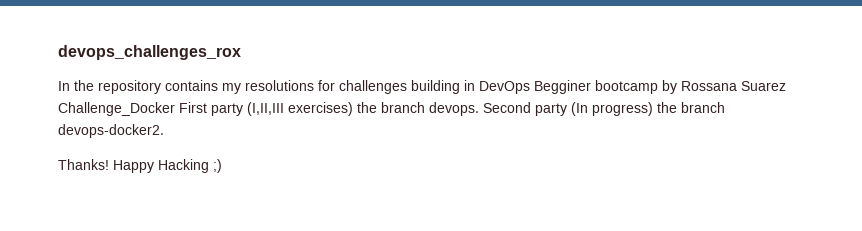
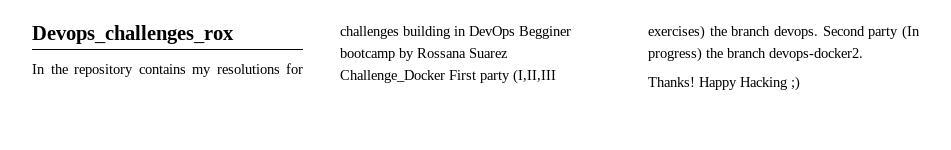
- devops_challenges_rox
+ Devops_challenges_rox

